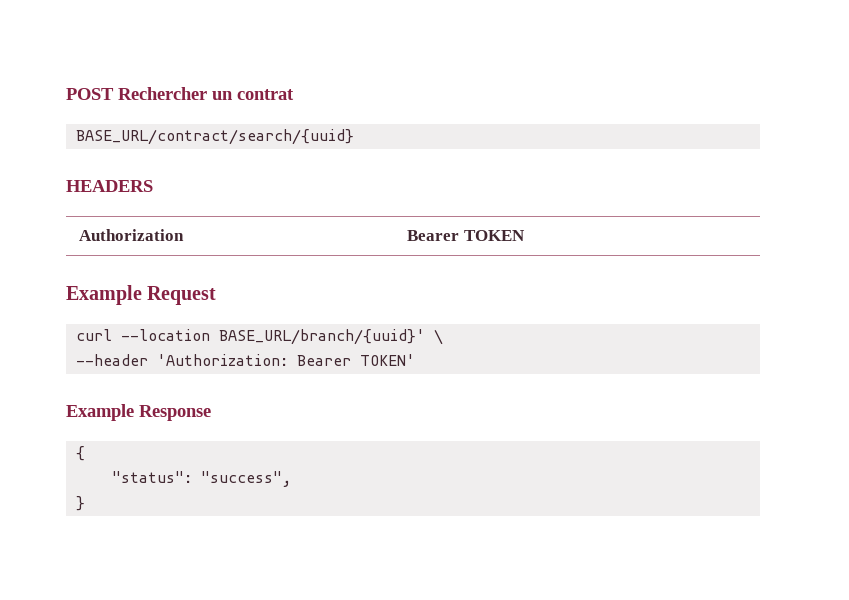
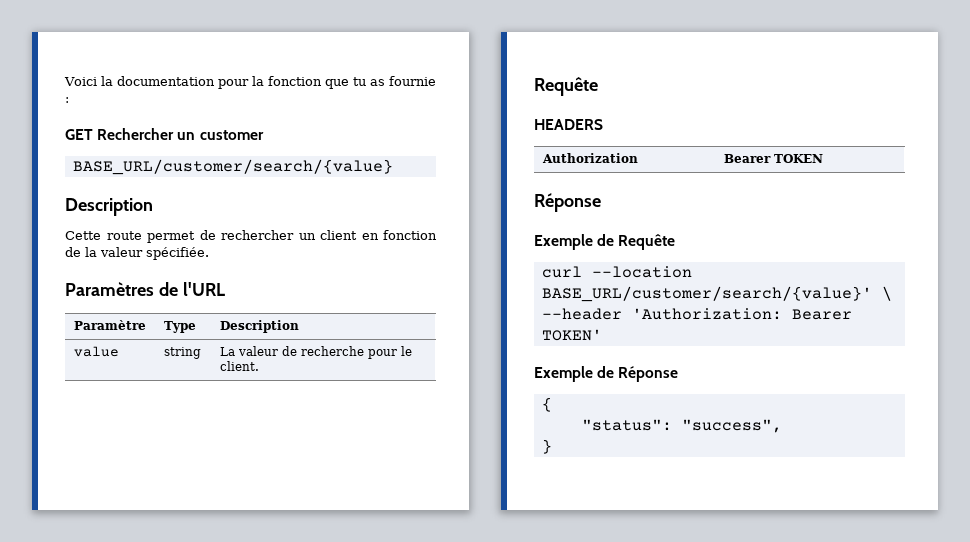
- POST Rechercher un contrat
- BASE_URL/contract/search/{uuid}
+ Voici la documentation pour la fonction que tu as fournie :
+ GET Rechercher un customer
+ BASE_URL/customer/search/{value}
+ Description
+ Cette route permet de rechercher un client en fonction de la valeur spécifiée.
+ Paramètres de l'URL
+ Paramètre | Type | Description
+ value | string | La valeur de recherche pour le client.
+ Requête
  Authorization | Bearer TOKEN
- Example Request
+ Réponse
+ Exemple de Requête
- curl --location BASE_URL/branch/{uuid}' \
+ curl --location BASE_URL/customer/search/{value}' \
- Example Response
+ Exemple de Réponse

